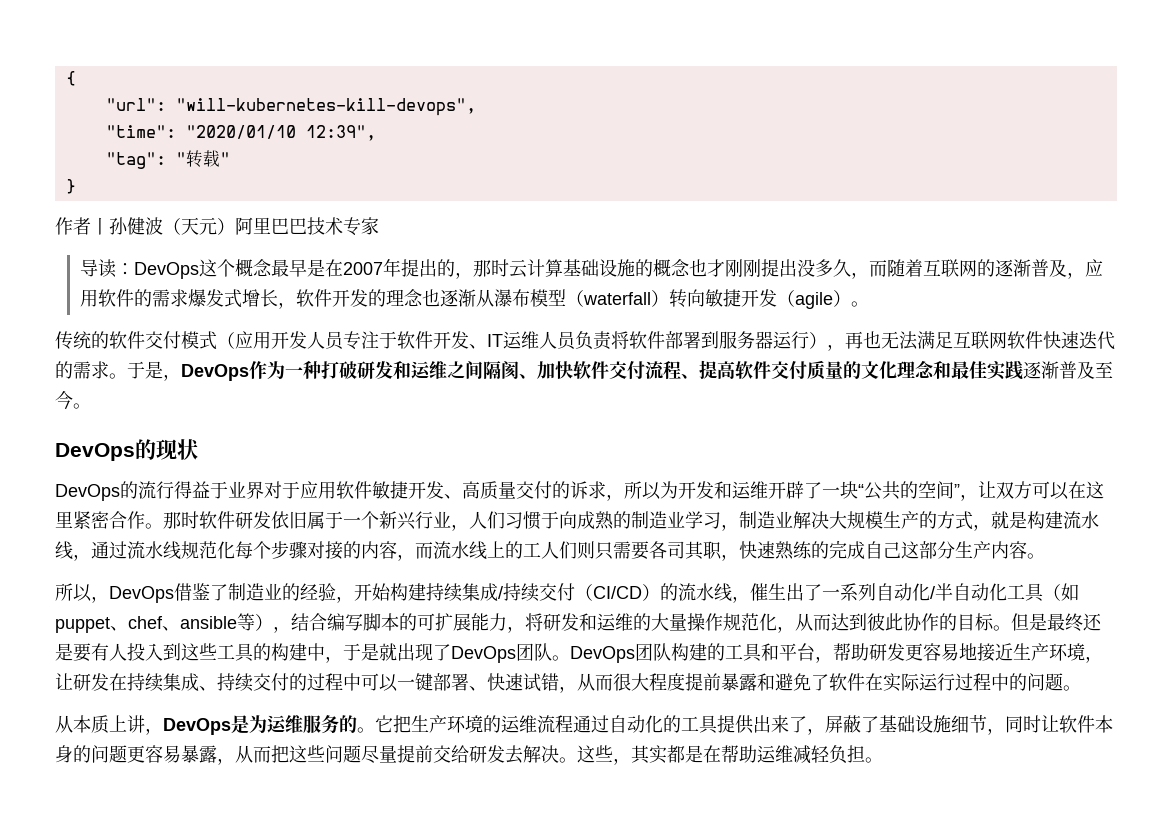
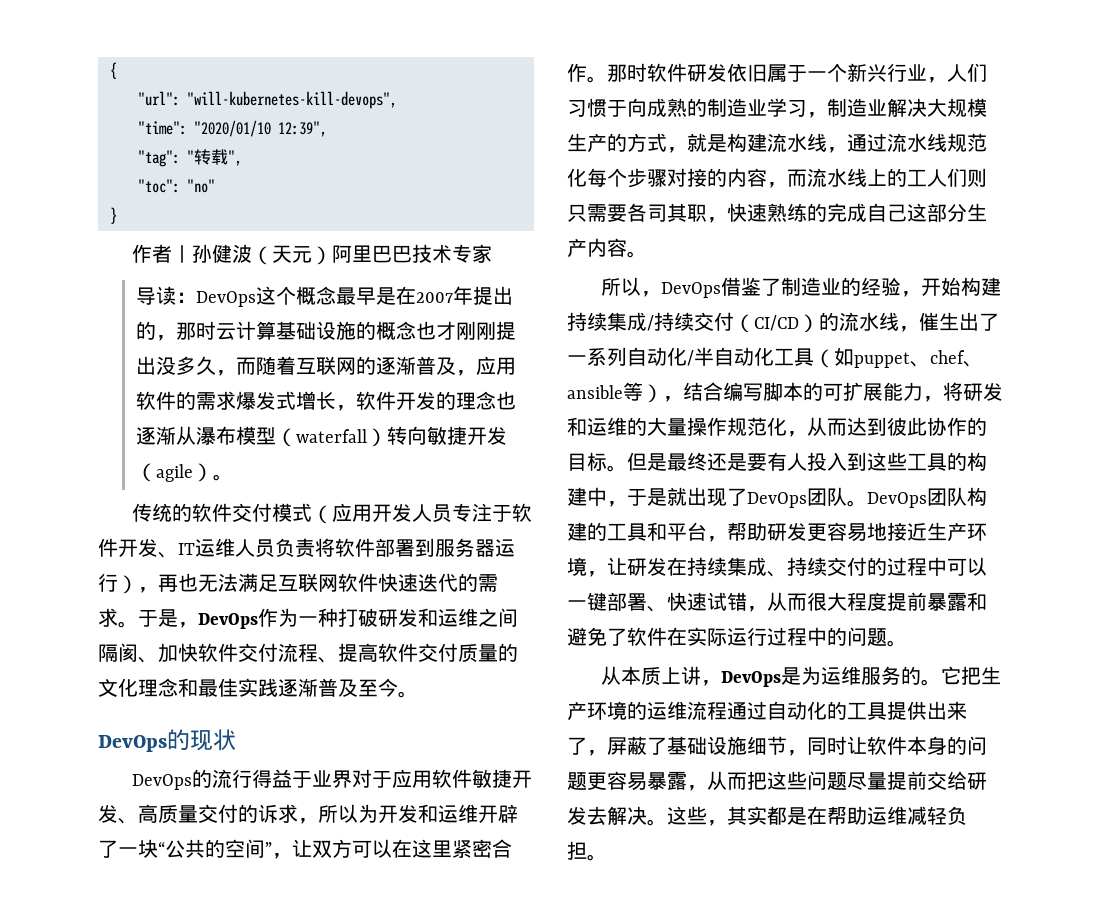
- "tag": "转载"
+ "tag": "转载",
+ "toc": "no"

